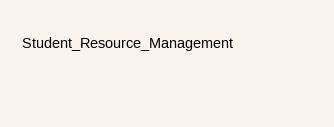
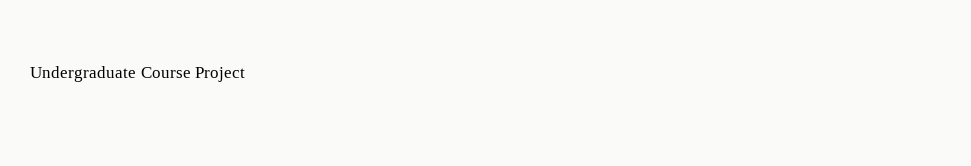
- Student_Resource_Management
+ Undergraduate Course Project

